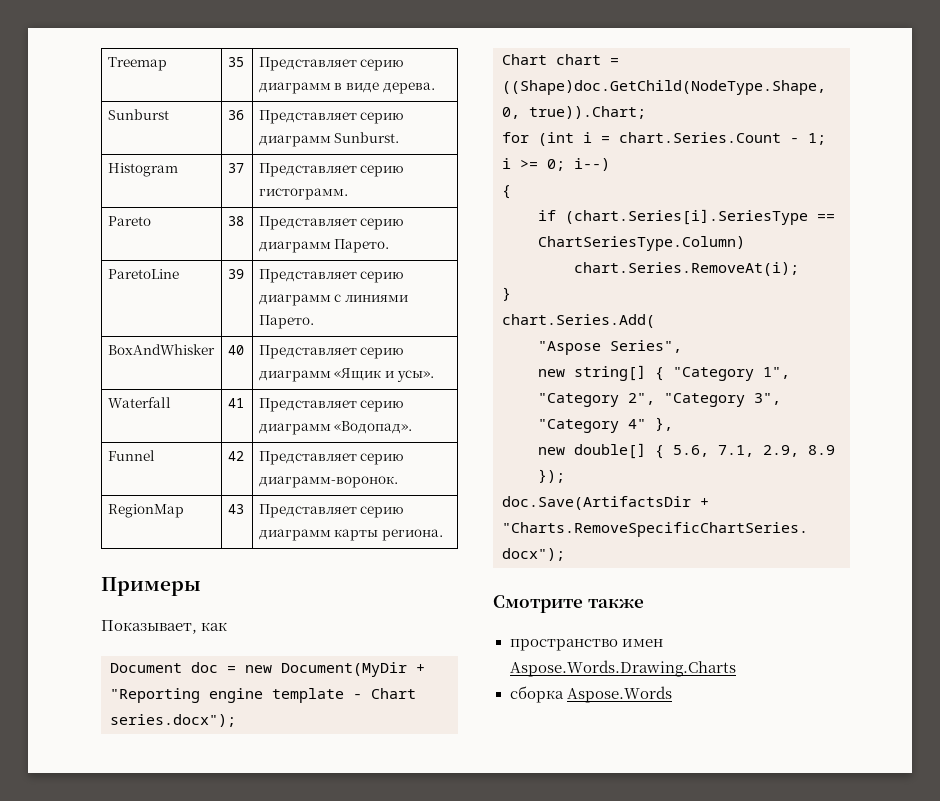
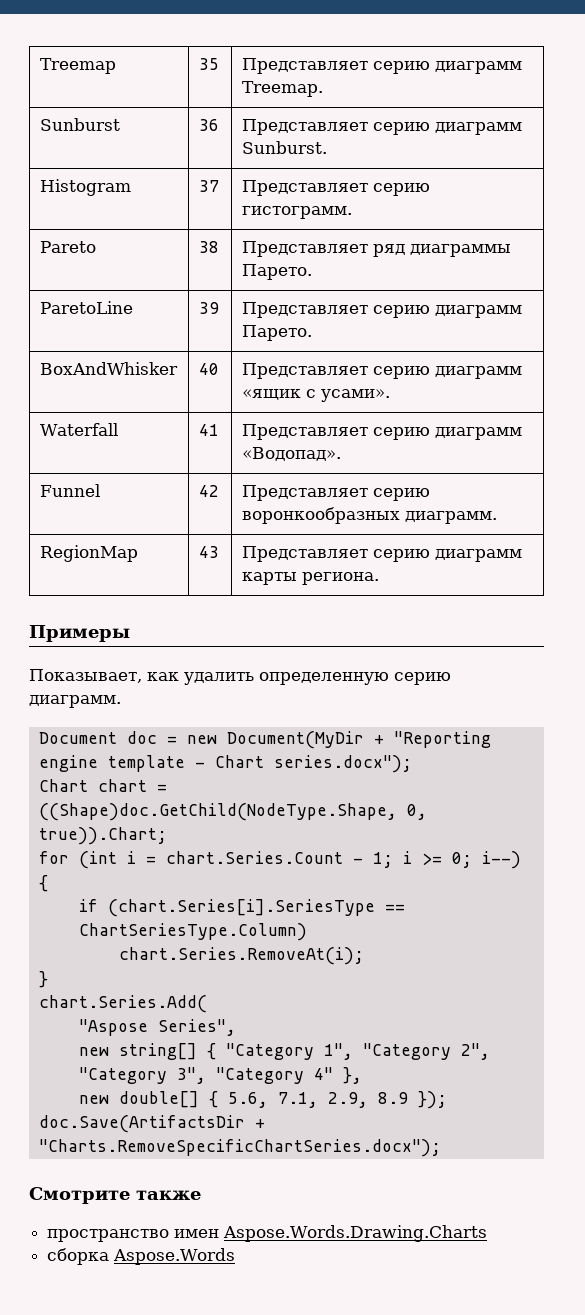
- Treemap | 35 | Представляет серию диаграмм в виде дерева.
+ Treemap | 35 | Представляет серию диаграмм Treemap.
- Pareto | 38 | Представляет серию диаграмм Парето.
+ Pareto | 38 | Представляет ряд диаграммы Парето.
- ParetoLine | 39 | Представляет серию диаграмм с линиями Парето.
+ ParetoLine | 39 | Представляет серию диаграмм Парето.
- BoxAndWhisker | 40 | Представляет серию диаграмм «Ящик и усы».
+ BoxAndWhisker | 40 | Представляет серию диаграмм «ящик с усами».
- Funnel | 42 | Представляет серию диаграмм-воронок.
+ Funnel | 42 | Представляет серию воронкообразных диаграмм.
- Показывает, как
+ Показывает, как удалить определенную серию диаграмм.

